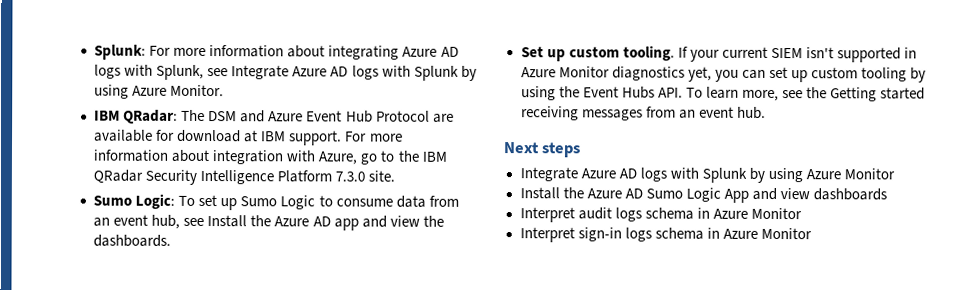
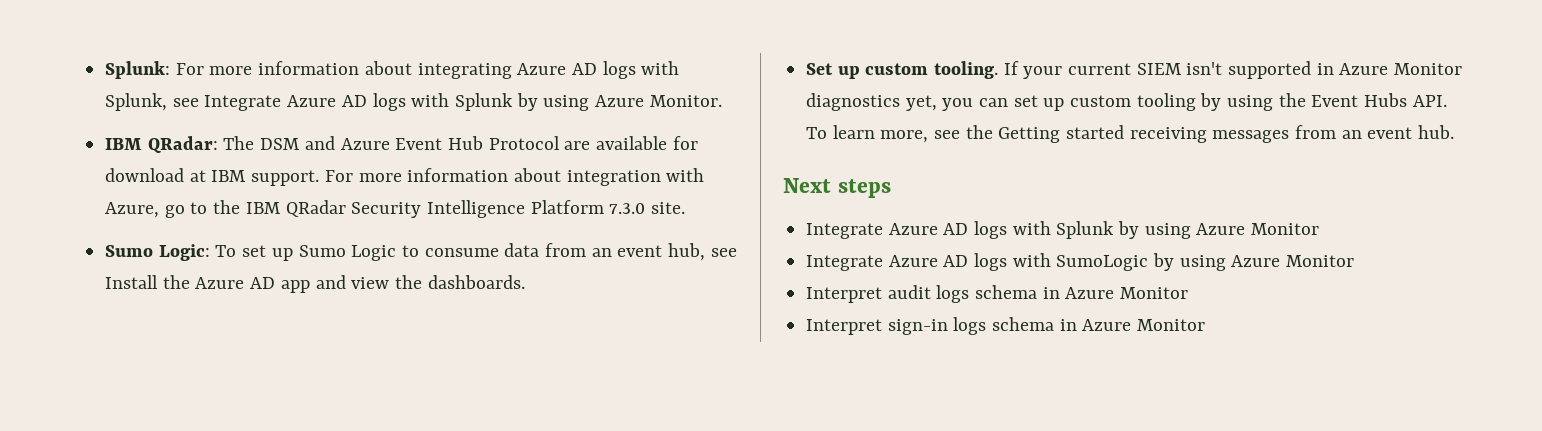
- Install the Azure AD Sumo Logic App and view dashboards
+ Integrate Azure AD logs with SumoLogic by using Azure Monitor

